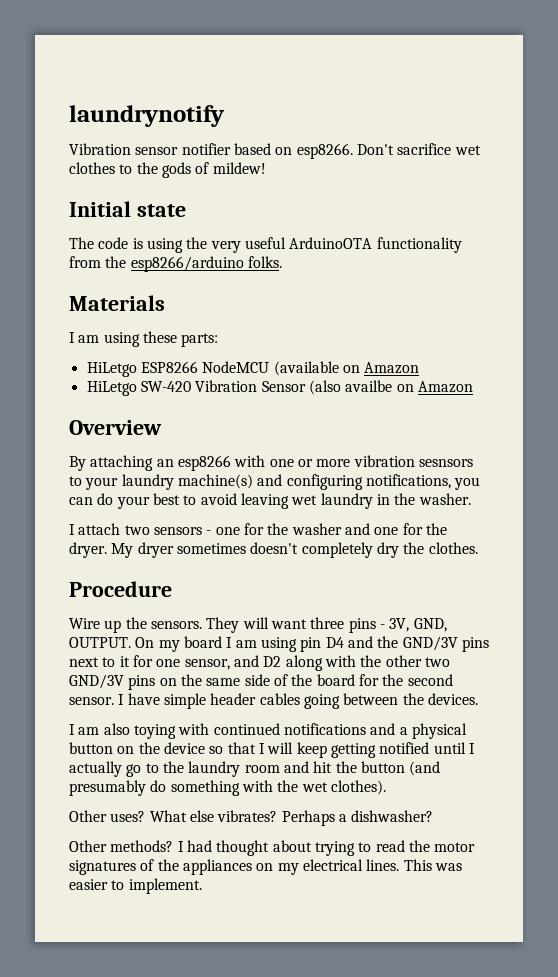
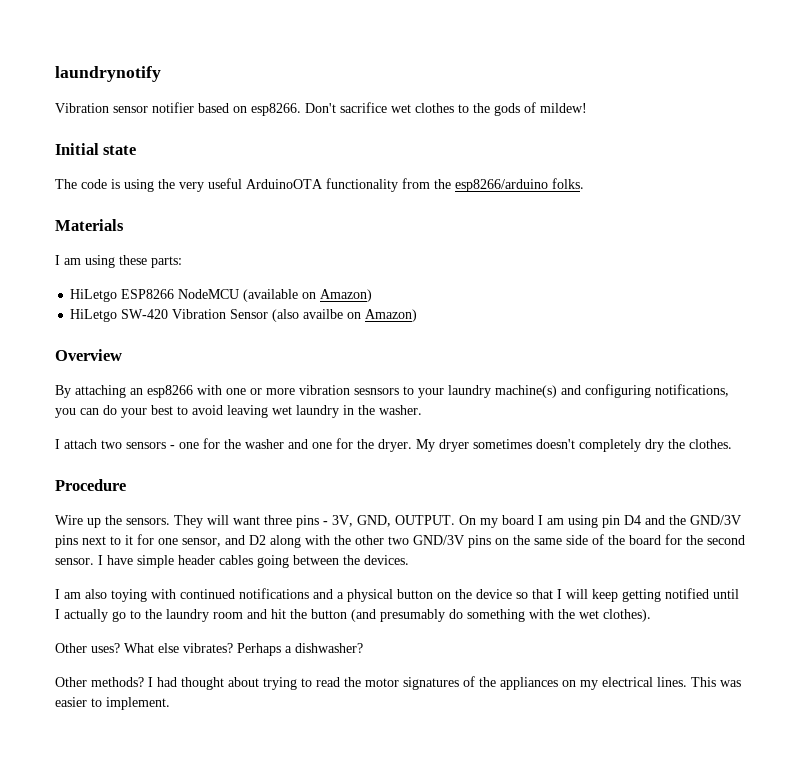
- HiLetgo ESP8266 NodeMCU (available on Amazon
+ HiLetgo ESP8266 NodeMCU (available on Amazon)
- HiLetgo SW-420 Vibration Sensor (also availbe on Amazon
+ HiLetgo SW-420 Vibration Sensor (also availbe on Amazon)

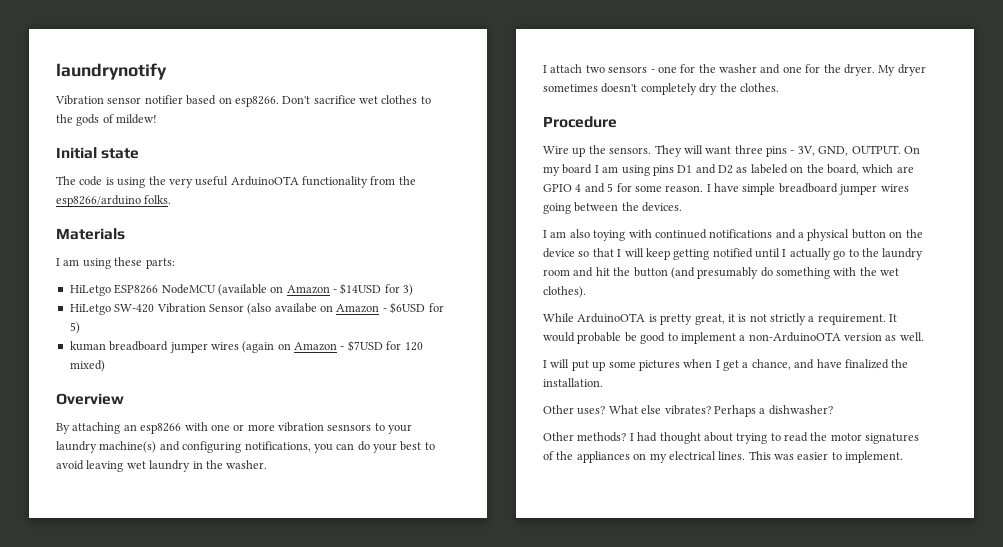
- HiLetgo ESP8266 NodeMCU (available on Amazon)
+ HiLetgo ESP8266 NodeMCU (available on Amazon - $14USD for 3)
- HiLetgo SW-420 Vibration Sensor (also availbe on Amazon)
+ HiLetgo SW-420 Vibration Sensor (also availabe on Amazon - $6USD for 5)
+ kuman breadboard jumper wires (again on Amazon - $7USD for 120 mixed)
- On my board I am using pin D4 and the GND/3V pins next to it for one sensor, and D2 along with the other two GND/3V pins on the same side of the board for the second sensor. I have simple header cables going between the devices.
+ On my board I am using pins D1 and D2 as labeled on the board, which are GPIO 4 and 5 for some reason. I have simple breadboard jumper wires going between the devices.
+ While ArduinoOTA is pretty great, it is not strictly a requirement. It would probable be good to implement a non-ArduinoOTA version as well.
+ I will put up some pictures when I get a chance, and have finalized the installation.

